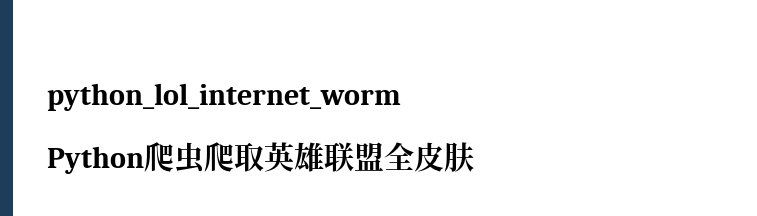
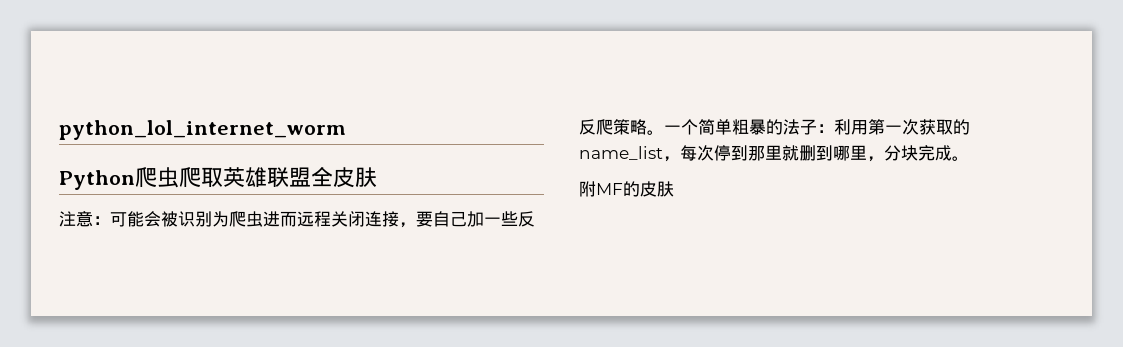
+ 注意：可能会被识别为爬虫进而远程关闭连接，要自己加一些反反爬策略。一个简单粗暴的法子：利用第一次获取的name_list，每次停到那里就删到哪里，分块完成。
+ 附MF的皮肤

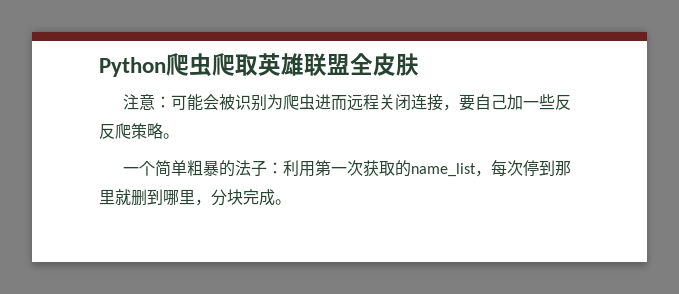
- python_lol_internet_worm
- 注意：可能会被识别为爬虫进而远程关闭连接，要自己加一些反反爬策略。一个简单粗暴的法子：利用第一次获取的name_list，每次停到那里就删到哪里，分块完成。
+ 注意：可能会被识别为爬虫进而远程关闭连接，要自己加一些反反爬策略。
+ 一个简单粗暴的法子：利用第一次获取的name_list，每次停到那里就删到哪里，分块完成。
- 附MF的皮肤

